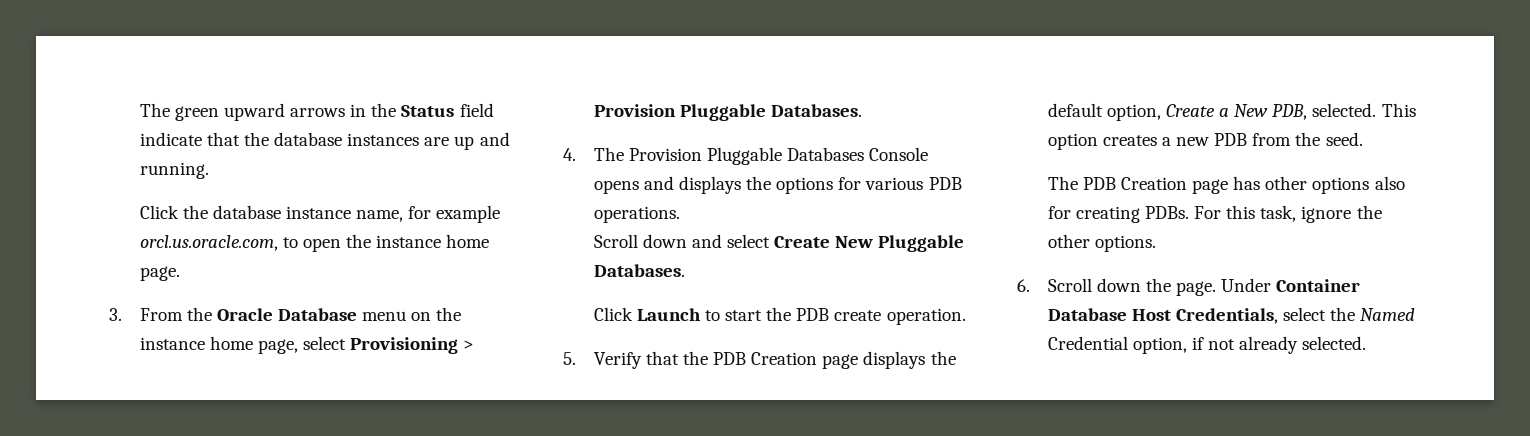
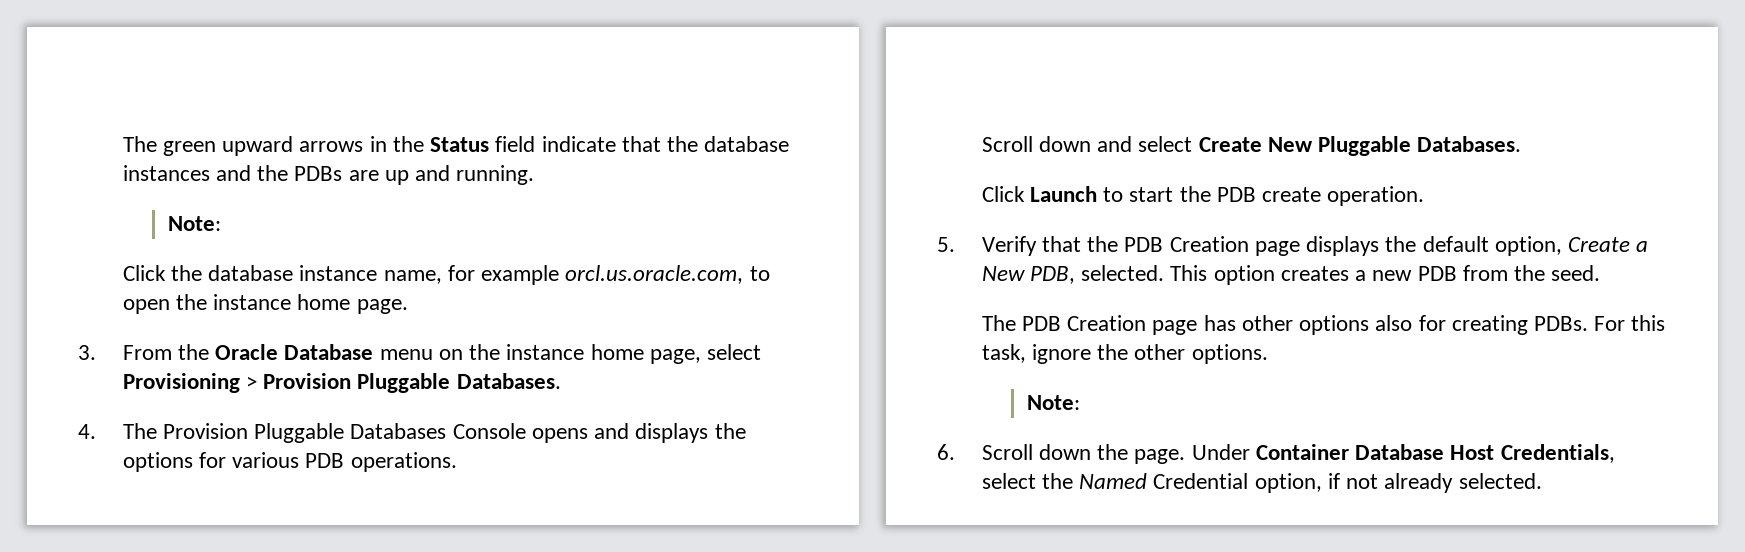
- The green upward arrows in the Status field indicate that the database instances are up and running.
+ The green upward arrows in the Status field indicate that the database instances and the PDBs are up and running.
+ Note:
  For this task, ignore the other options.
+ Note:

